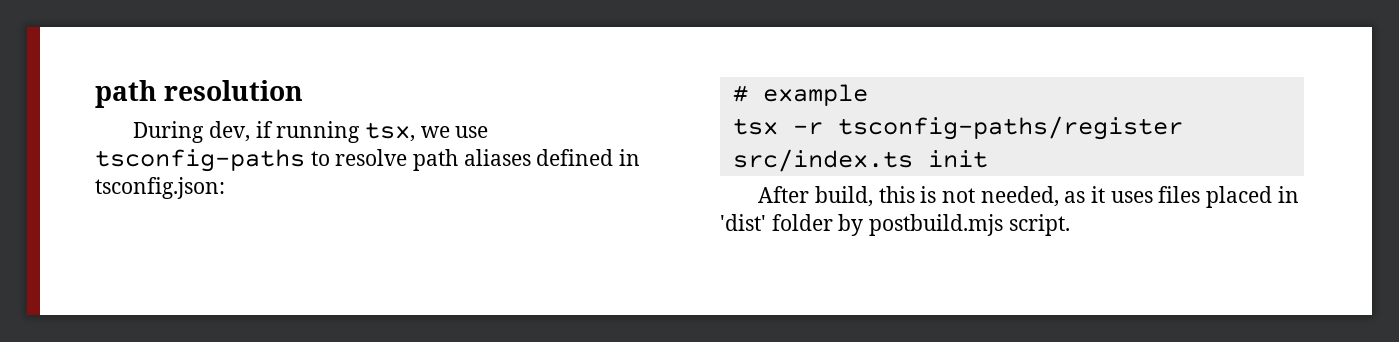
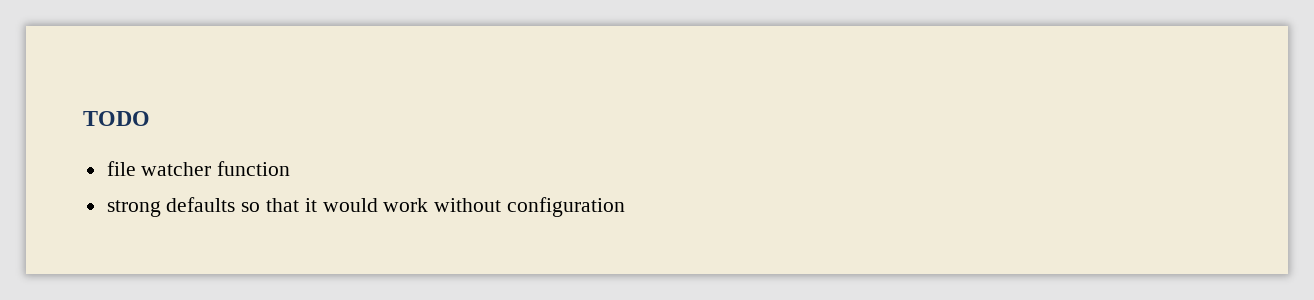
- path resolution
- During dev, if running tsx, we use tsconfig-paths to resolve path aliases defined in tsconfig.json:
- # example
- tsx -r tsconfig-paths/register src/index.ts init
- After build, this is not needed, as it uses files placed in 'dist' folder by postbuild.mjs script.
+ TODO
+ file watcher function
+ strong defaults so that it would work without configuration

